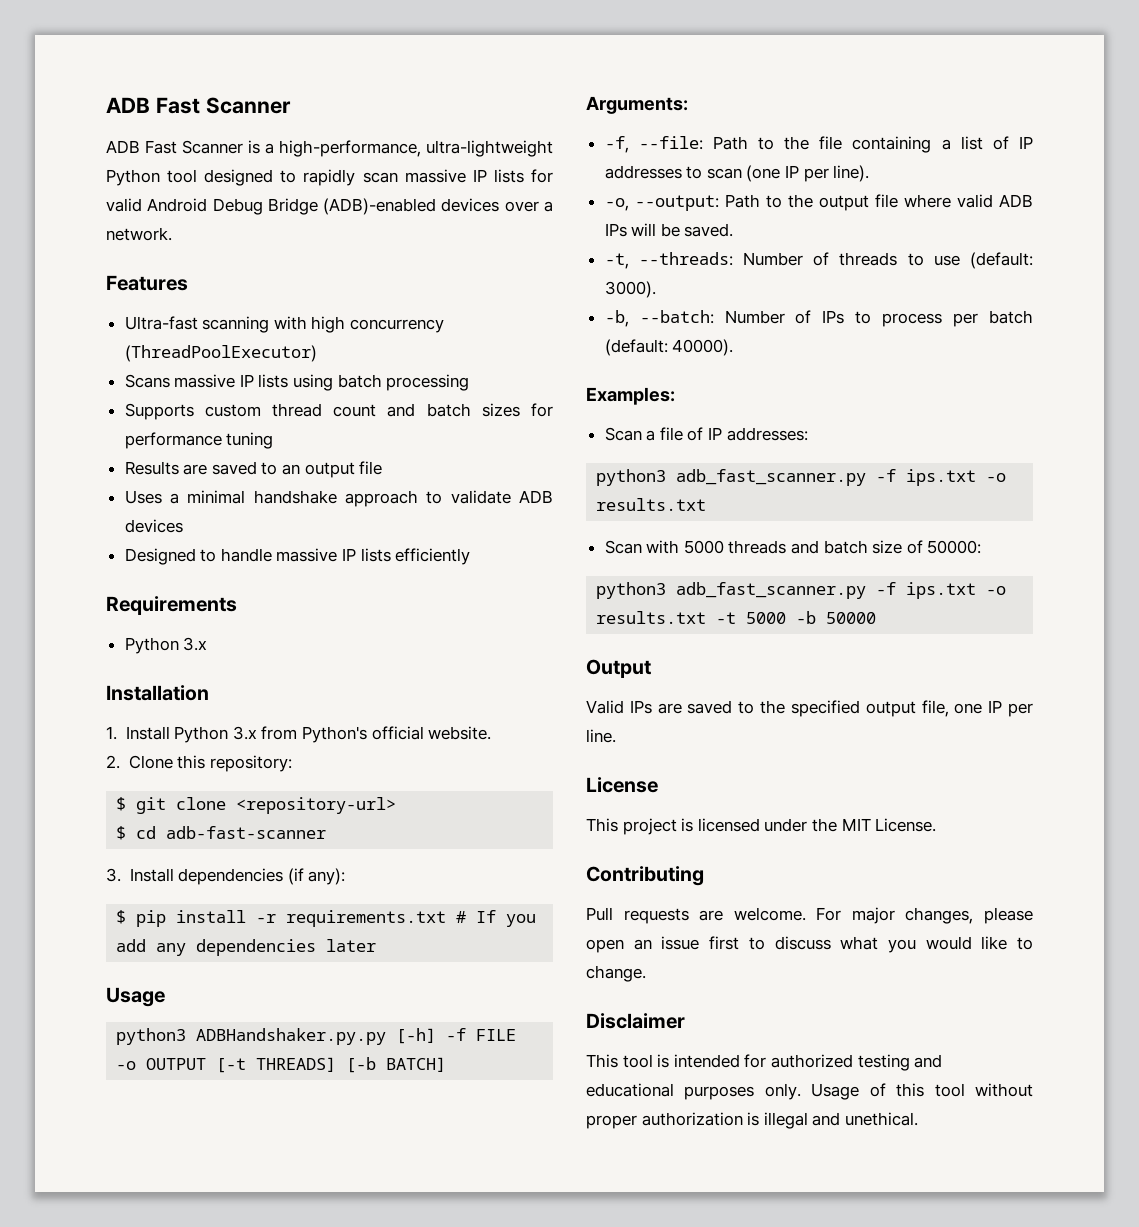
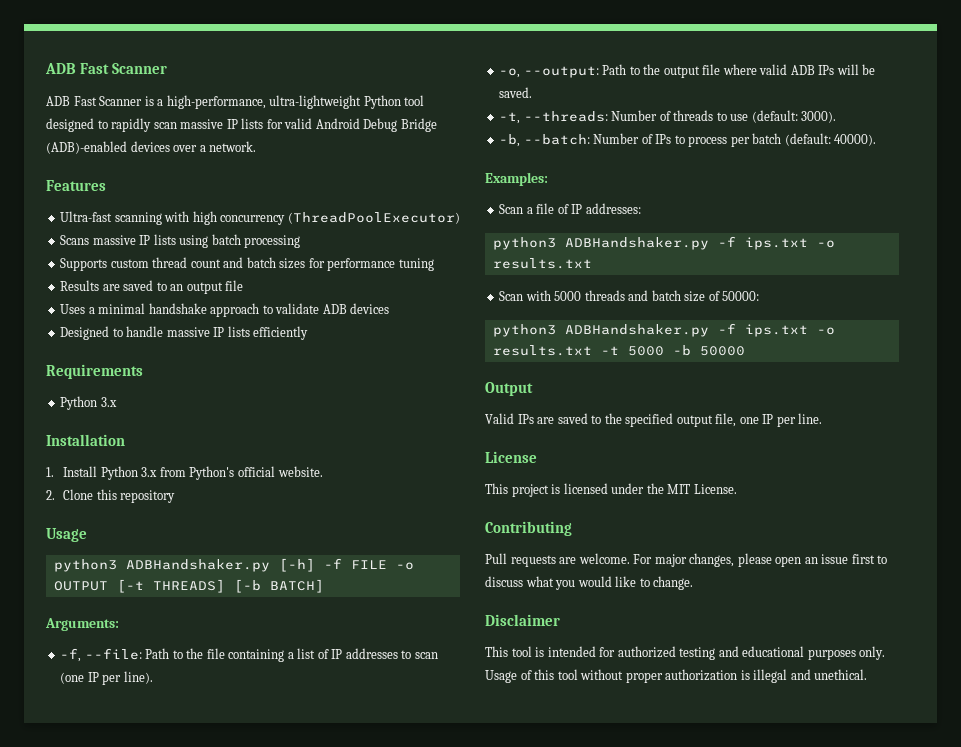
- 2. Clone this repository:
- $ git clone <repository-url>
- $ cd adb-fast-scanner
- 3. Install dependencies (if any):
- $ pip install -r requirements.txt # If you add any dependencies later
+ 2. Clone this repository
- python3 ADBHandshaker.py.py [-h] -f FILE -o OUTPUT [-t THREADS] [-b BATCH]
+ python3 ADBHandshaker.py [-h] -f FILE -o OUTPUT [-t THREADS] [-b BATCH]
  Scan a file of IP addresses:
- python3 adb_fast_scanner.py -f ips.txt -o results.txt
+ python3 ADBHandshaker.py -f ips.txt -o results.txt
- python3 adb_fast_scanner.py -f ips.txt -o results.txt -t 5000 -b 50000
+ python3 ADBHandshaker.py -f ips.txt -o results.txt -t 5000 -b 50000

